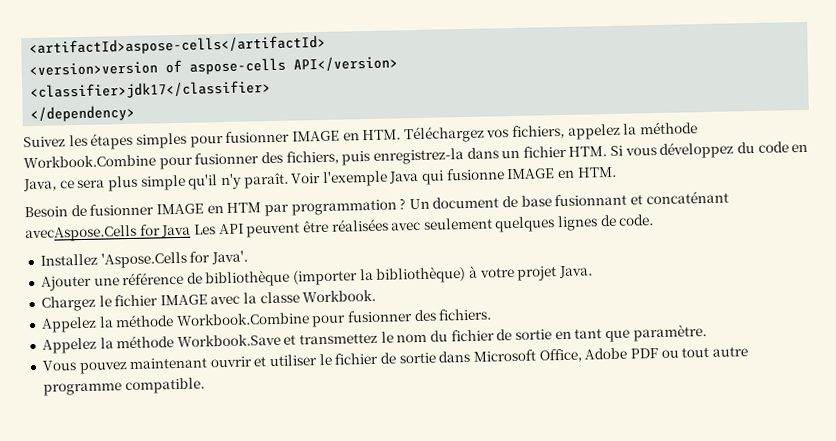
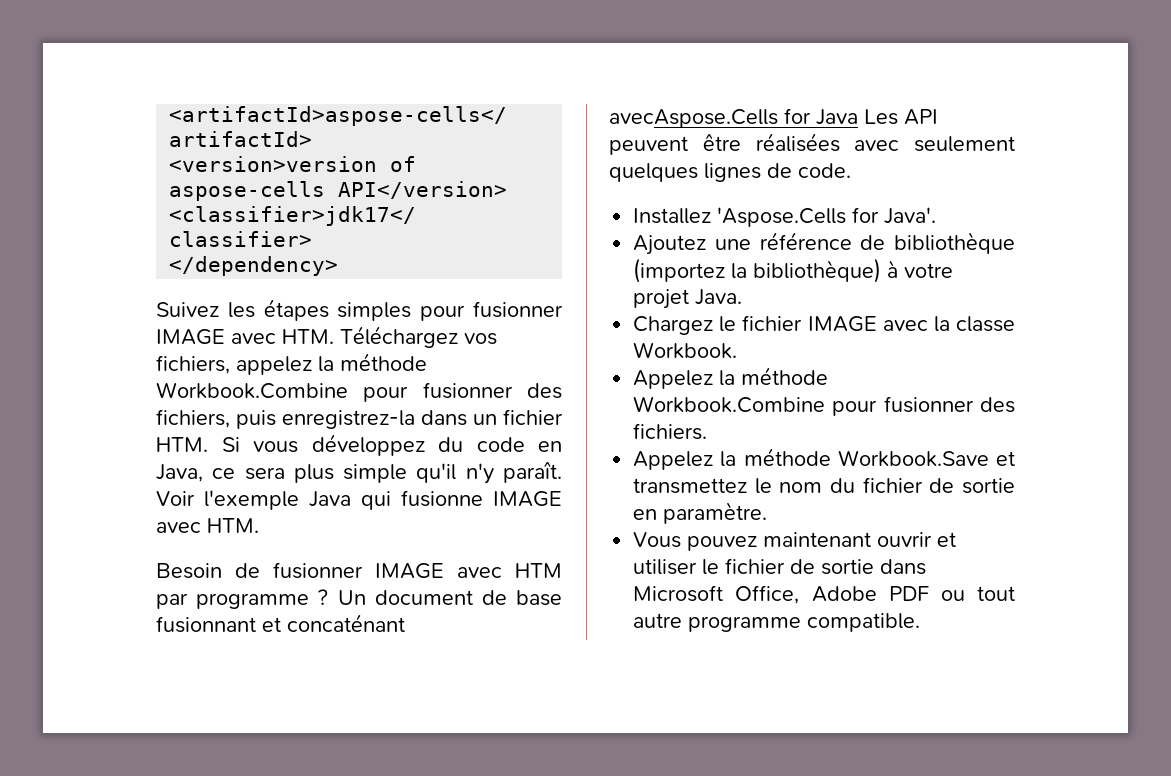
- Suivez les étapes simples pour fusionner IMAGE en HTM. Téléchargez vos fichiers, appelez la méthode Workbook.Combine pour fusionner des fichiers, puis enregistrez-la dans un fichier HTM. Si vous développez du code en Java, ce sera plus simple qu'il n'y paraît.
+ Suivez les étapes simples pour fusionner IMAGE avec HTM. Téléchargez vos fichiers, appelez la méthode Workbook.Combine pour fusionner des fichiers, puis enregistrez-la dans un fichier HTM. Si vous développez du code en Java, ce sera plus simple qu'il n'y paraît.
- Voir l'exemple Java qui fusionne IMAGE en HTM.
+ Voir l'exemple Java qui fusionne IMAGE avec HTM.
- Besoin de fusionner IMAGE en HTM par programmation ?
+ Besoin de fusionner IMAGE avec HTM par programme ?
- Ajouter une référence de bibliothèque (importer la bibliothèque) à votre projet Java.
+ Ajoutez une référence de bibliothèque (importez la bibliothèque) à votre projet Java.
- Appelez la méthode Workbook.Save et transmettez le nom du fichier de sortie en tant que paramètre.
+ Appelez la méthode Workbook.Save et transmettez le nom du fichier de sortie en paramètre.

